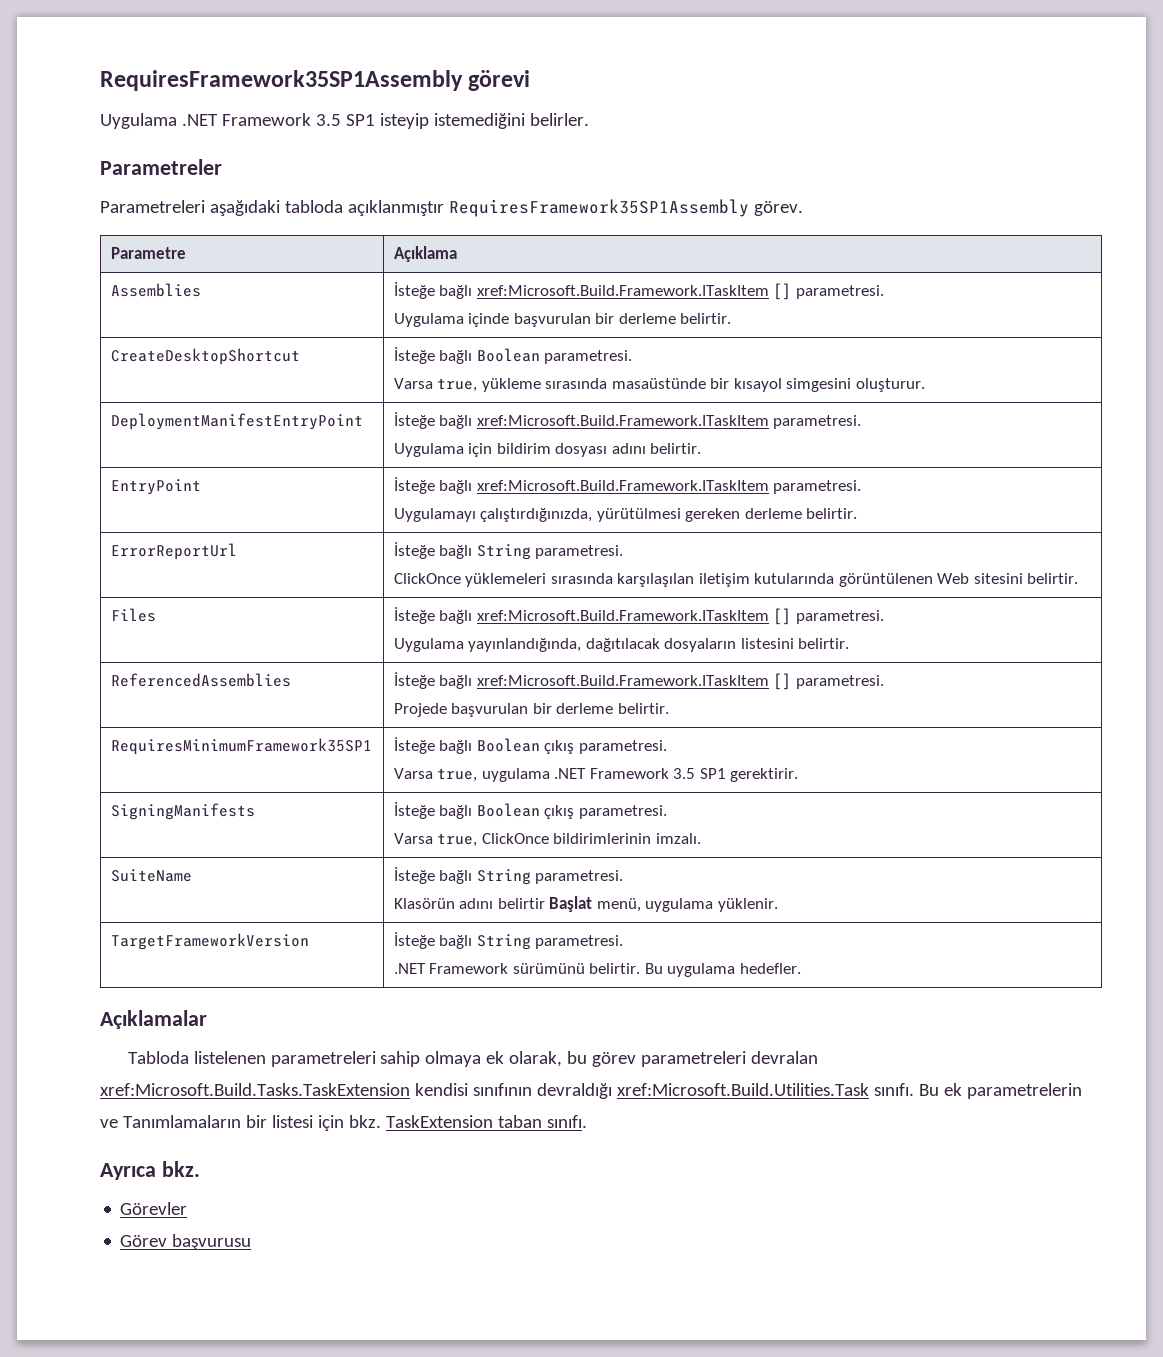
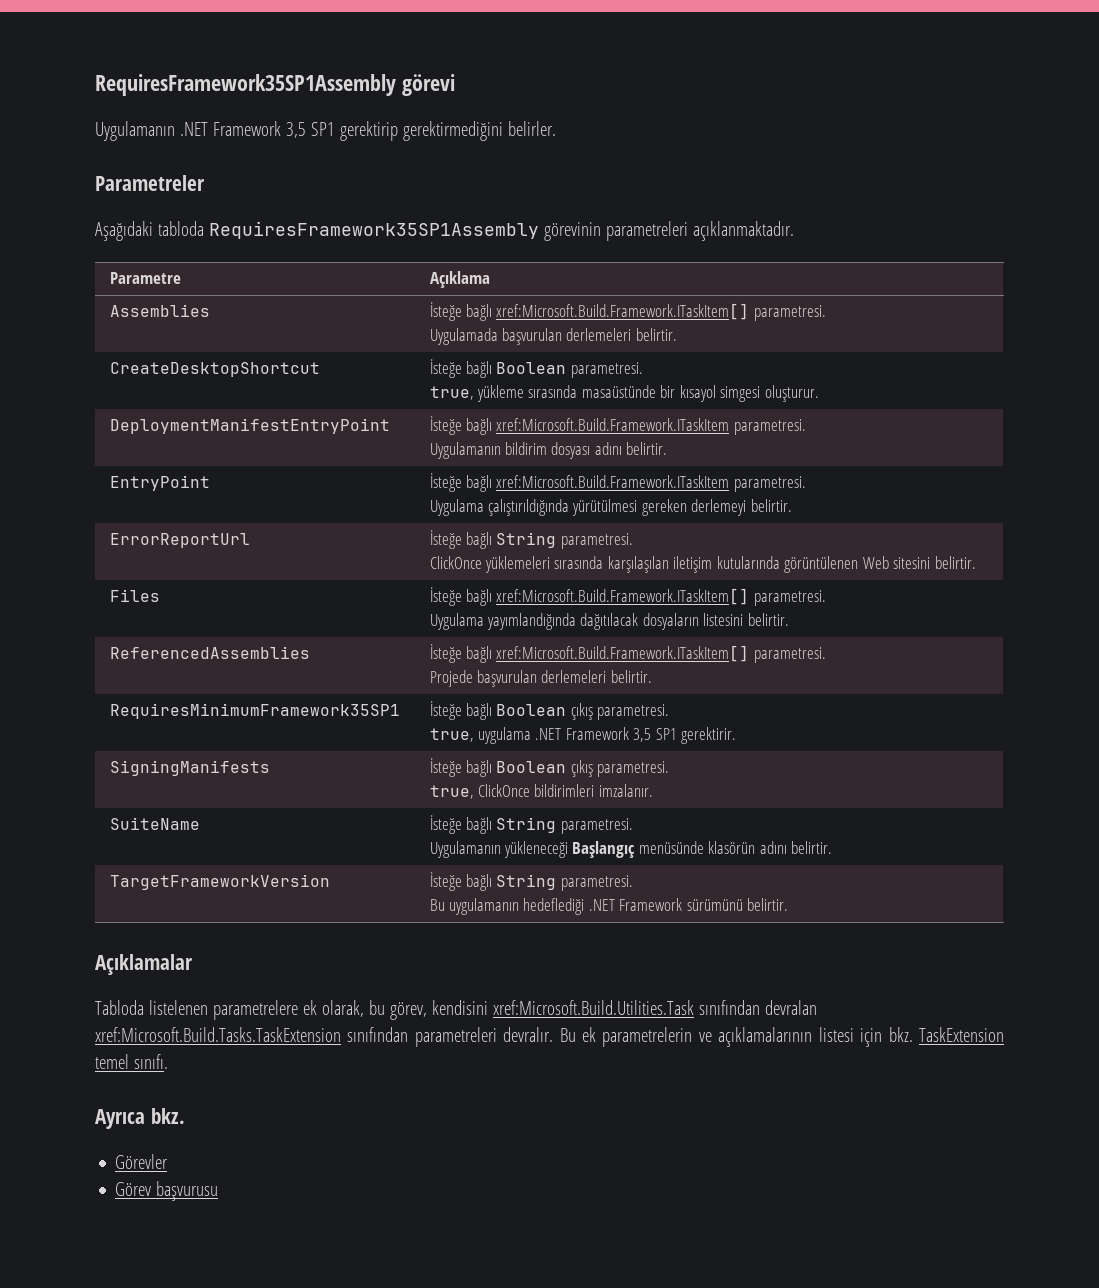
- Uygulama .NET Framework 3.5 SP1 isteyip istemediğini belirler.
+ Uygulamanın .NET Framework 3,5 SP1 gerektirip gerektirmediğini belirler.
  Parametreler
- Parametreleri aşağıdaki tabloda açıklanmıştır RequiresFramework35SP1Assembly görev.
+ Aşağıdaki tabloda RequiresFramework35SP1Assembly görevinin parametreleri açıklanmaktadır.
- Assemblies | İsteğe bağlı xref:Microsoft.Build.Framework.ITaskItem [] parametresi.
- Uygulama içinde başvurulan bir derleme belirtir.
+ Assemblies | İsteğe bağlı xref:Microsoft.Build.Framework.ITaskItem[] parametresi.
+ Uygulamada başvurulan derlemeleri belirtir.
  CreateDesktopShortcut | İsteğe bağlı Boolean parametresi.
- Varsa true, yükleme sırasında masaüstünde bir kısayol simgesini oluşturur.
+ true, yükleme sırasında masaüstünde bir kısayol simgesi oluşturur.
  DeploymentManifestEntryPoint | İsteğe bağlı xref:Microsoft.Build.Framework.ITaskItem parametresi.
- Uygulama için bildirim dosyası adını belirtir.
+ Uygulamanın bildirim dosyası adını belirtir.
  EntryPoint | İsteğe bağlı xref:Microsoft.Build.Framework.ITaskItem parametresi.
- Uygulamayı çalıştırdığınızda, yürütülmesi gereken derleme belirtir.
+ Uygulama çalıştırıldığında yürütülmesi gereken derlemeyi belirtir.
- Files | İsteğe bağlı xref:Microsoft.Build.Framework.ITaskItem [] parametresi.
- Uygulama yayınlandığında, dağıtılacak dosyaların listesini belirtir.
+ Files | İsteğe bağlı xref:Microsoft.Build.Framework.ITaskItem[] parametresi.
+ Uygulama yayımlandığında dağıtılacak dosyaların listesini belirtir.
- ReferencedAssemblies | İsteğe bağlı xref:Microsoft.Build.Framework.ITaskItem [] parametresi.
- Projede başvurulan bir derleme belirtir.
+ ReferencedAssemblies | İsteğe bağlı xref:Microsoft.Build.Framework.ITaskItem[] parametresi.
+ Projede başvurulan derlemeleri belirtir.
  RequiresMinimumFramework35SP1 | İsteğe bağlı Boolean çıkış parametresi.
- Varsa true, uygulama .NET Framework 3.5 SP1 gerektirir.
+ true, uygulama .NET Framework 3,5 SP1 gerektirir.
  SigningManifests | İsteğe bağlı Boolean çıkış parametresi.
- Varsa true, ClickOnce bildirimlerinin imzalı.
+ true, ClickOnce bildirimleri imzalanır.
  SuiteName | İsteğe bağlı String parametresi.
- Klasörün adını belirtir Başlat menü, uygulama yüklenir.
+ Uygulamanın yükleneceği Başlangıç menüsünde klasörün adını belirtir.
  TargetFrameworkVersion | İsteğe bağlı String parametresi.
- .NET Framework sürümünü belirtir. Bu uygulama hedefler.
+ Bu uygulamanın hedeflediği .NET Framework sürümünü belirtir.
- Tabloda listelenen parametreleri sahip olmaya ek olarak, bu görev parametreleri devralan xref:Microsoft.Build.Tasks.TaskExtension kendisi sınıfının devraldığı xref:Microsoft.Build.Utilities.Task sınıfı.
+ Tabloda listelenen parametrelere ek olarak, bu görev, kendisini xref:Microsoft.Build.Utilities.Task sınıfından devralan xref:Microsoft.Build.Tasks.TaskExtension sınıfından parametreleri devralır.
- Bu ek parametrelerin ve Tanımlamaların bir listesi için bkz.
+ Bu ek parametrelerin ve açıklamalarının listesi için bkz.
- TaskExtension taban sınıfı.
+ TaskExtension temel sınıfı.

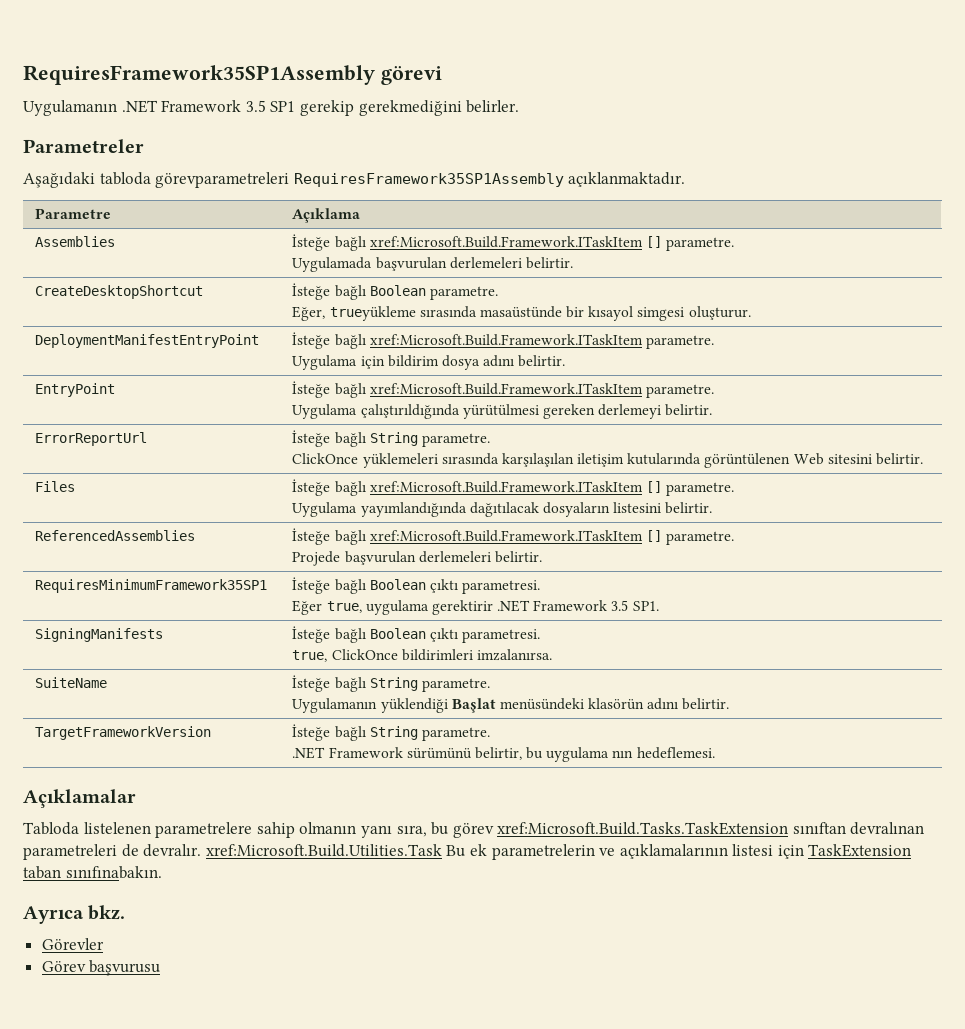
- Uygulamanın .NET Framework 3,5 SP1 gerektirip gerektirmediğini belirler.
+ Uygulamanın .NET Framework 3.5 SP1 gerekip gerekmediğini belirler.
- Aşağıdaki tabloda RequiresFramework35SP1Assembly görevinin parametreleri açıklanmaktadır.
+ Aşağıdaki tabloda görevparametreleri RequiresFramework35SP1Assembly açıklanmaktadır.
- Assemblies | İsteğe bağlı xref:Microsoft.Build.Framework.ITaskItem[] parametresi.
+ Assemblies | İsteğe bağlı xref:Microsoft.Build.Framework.ITaskItem [] parametre.
- CreateDesktopShortcut | İsteğe bağlı Boolean parametresi.
- true, yükleme sırasında masaüstünde bir kısayol simgesi oluşturur.
+ CreateDesktopShortcut | İsteğe bağlı Boolean parametre.
+ Eğer, trueyükleme sırasında masaüstünde bir kısayol simgesi oluşturur.
- DeploymentManifestEntryPoint | İsteğe bağlı xref:Microsoft.Build.Framework.ITaskItem parametresi.
- Uygulamanın bildirim dosyası adını belirtir.
+ DeploymentManifestEntryPoint | İsteğe bağlı xref:Microsoft.Build.Framework.ITaskItem parametre.
+ Uygulama için bildirim dosya adını belirtir.
- EntryPoint | İsteğe bağlı xref:Microsoft.Build.Framework.ITaskItem parametresi.
+ EntryPoint | İsteğe bağlı xref:Microsoft.Build.Framework.ITaskItem parametre.
- ErrorReportUrl | İsteğe bağlı String parametresi.
+ ErrorReportUrl | İsteğe bağlı String parametre.
- Files | İsteğe bağlı xref:Microsoft.Build.Framework.ITaskItem[] parametresi.
+ Files | İsteğe bağlı xref:Microsoft.Build.Framework.ITaskItem [] parametre.
- ReferencedAssemblies | İsteğe bağlı xref:Microsoft.Build.Framework.ITaskItem[] parametresi.
+ ReferencedAssemblies | İsteğe bağlı xref:Microsoft.Build.Framework.ITaskItem [] parametre.
- RequiresMinimumFramework35SP1 | İsteğe bağlı Boolean çıkış parametresi.
- true, uygulama .NET Framework 3,5 SP1 gerektirir.
+ RequiresMinimumFramework35SP1 | İsteğe bağlı Boolean çıktı parametresi.
+ Eğer true, uygulama gerektirir .NET Framework 3.5 SP1.
- SigningManifests | İsteğe bağlı Boolean çıkış parametresi.
- true, ClickOnce bildirimleri imzalanır.
+ SigningManifests | İsteğe bağlı Boolean çıktı parametresi.
+ true, ClickOnce bildirimleri imzalanırsa.
- SuiteName | İsteğe bağlı String parametresi.
- Uygulamanın yükleneceği Başlangıç menüsünde klasörün adını belirtir.
+ SuiteName | İsteğe bağlı String parametre.
+ Uygulamanın yüklendiği Başlat menüsündeki klasörün adını belirtir.
- TargetFrameworkVersion | İsteğe bağlı String parametresi.
- Bu uygulamanın hedeflediği .NET Framework sürümünü belirtir.
+ TargetFrameworkVersion | İsteğe bağlı String parametre.
+ .NET Framework sürümünü belirtir, bu uygulama nın hedeflemesi.
  Açıklamalar
- Tabloda listelenen parametrelere ek olarak, bu görev, kendisini xref:Microsoft.Build.Utilities.Task sınıfından devralan xref:Microsoft.Build.Tasks.TaskExtension sınıfından parametreleri devralır. Bu ek parametrelerin ve açıklamalarının listesi için bkz. TaskExtension temel sınıfı.
+ Tabloda listelenen parametrelere sahip olmanın yanı sıra, bu görev xref:Microsoft.Build.Tasks.TaskExtension sınıftan devralınan parametreleri de devralır. xref:Microsoft.Build.Utilities.Task Bu ek parametrelerin ve açıklamalarının listesi için TaskExtension taban sınıfınabakın.

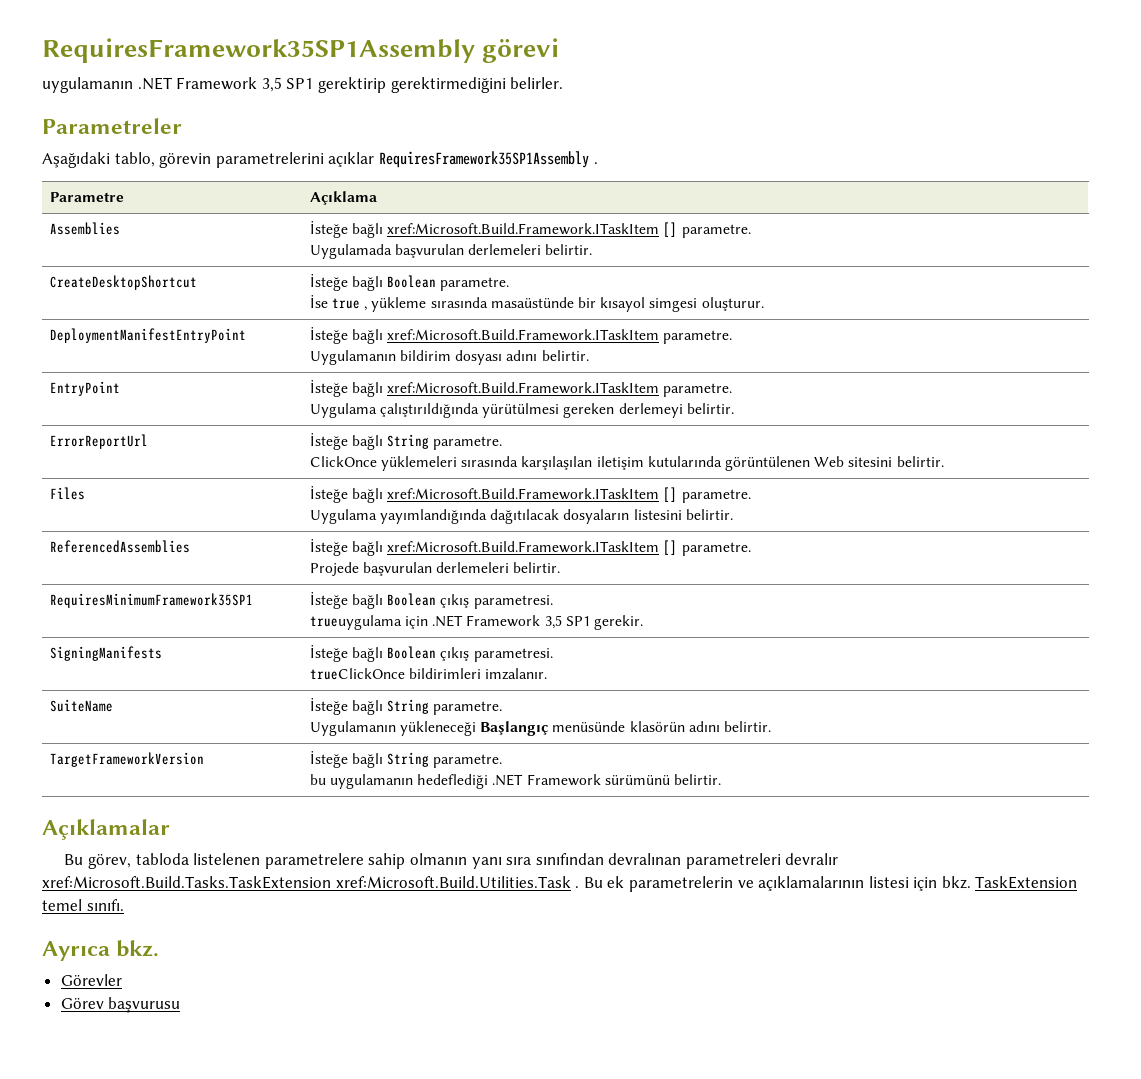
- Uygulamanın .NET Framework 3.5 SP1 gerekip gerekmediğini belirler.
+ uygulamanın .NET Framework 3,5 SP1 gerektirip gerektirmediğini belirler.
- Aşağıdaki tabloda görevparametreleri RequiresFramework35SP1Assembly açıklanmaktadır.
+ Aşağıdaki tablo, görevin parametrelerini açıklar RequiresFramework35SP1Assembly .
  CreateDesktopShortcut | İsteğe bağlı Boolean parametre.
- Eğer, trueyükleme sırasında masaüstünde bir kısayol simgesi oluşturur.
+ İse true , yükleme sırasında masaüstünde bir kısayol simgesi oluşturur.
  DeploymentManifestEntryPoint | İsteğe bağlı xref:Microsoft.Build.Framework.ITaskItem parametre.
- Uygulama için bildirim dosya adını belirtir.
+ Uygulamanın bildirim dosyası adını belirtir.
- RequiresMinimumFramework35SP1 | İsteğe bağlı Boolean çıktı parametresi.
- Eğer true, uygulama gerektirir .NET Framework 3.5 SP1.
+ RequiresMinimumFramework35SP1 | İsteğe bağlı Boolean çıkış parametresi.
+ trueuygulama için .NET Framework 3,5 SP1 gerekir.
- SigningManifests | İsteğe bağlı Boolean çıktı parametresi.
- true, ClickOnce bildirimleri imzalanırsa.
+ SigningManifests | İsteğe bağlı Boolean çıkış parametresi.
+ trueClickOnce bildirimleri imzalanır.
  SuiteName | İsteğe bağlı String parametre.
- Uygulamanın yüklendiği Başlat menüsündeki klasörün adını belirtir.
+ Uygulamanın yükleneceği Başlangıç menüsünde klasörün adını belirtir.
  TargetFrameworkVersion | İsteğe bağlı String parametre.
- .NET Framework sürümünü belirtir, bu uygulama nın hedeflemesi.
+ bu uygulamanın hedeflediği .NET Framework sürümünü belirtir.
  Açıklamalar
- Tabloda listelenen parametrelere sahip olmanın yanı sıra, bu görev xref:Microsoft.Build.Tasks.TaskExtension sınıftan devralınan parametreleri de devralır. xref:Microsoft.Build.Utilities.Task Bu ek parametrelerin ve açıklamalarının listesi için TaskExtension taban sınıfınabakın.
+ Bu görev, tabloda listelenen parametrelere sahip olmanın yanı sıra sınıfından devralınan parametreleri devralır xref:Microsoft.Build.Tasks.TaskExtension xref:Microsoft.Build.Utilities.Task . Bu ek parametrelerin ve açıklamalarının listesi için bkz. TaskExtension temel sınıfı.

